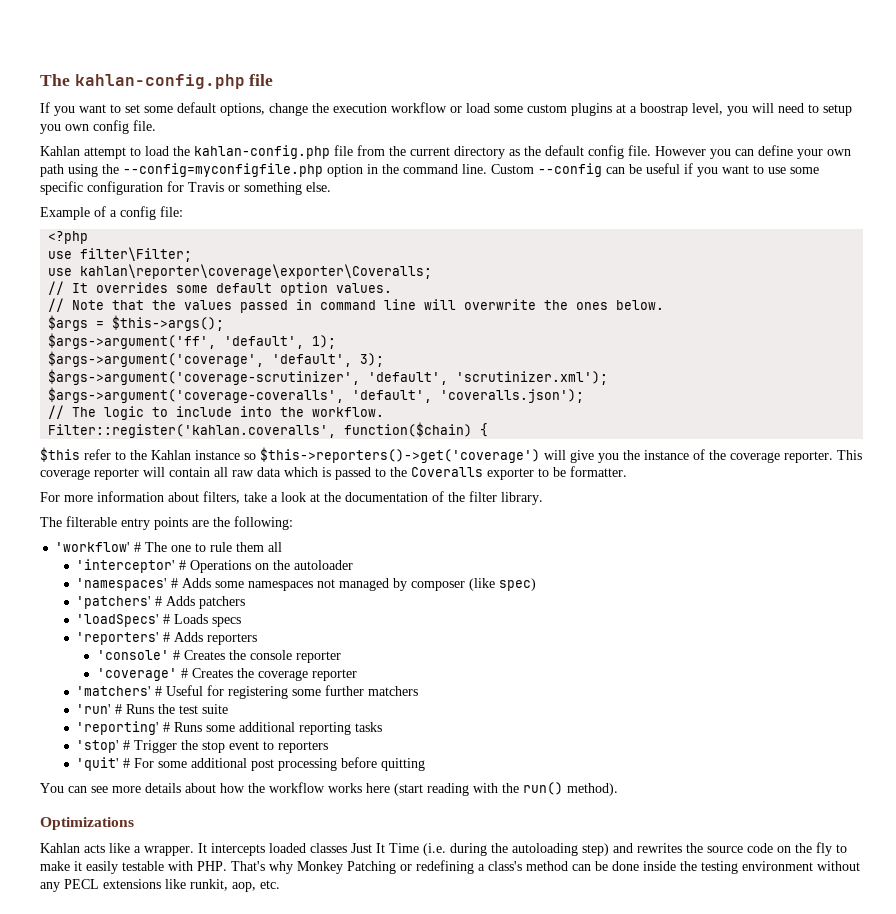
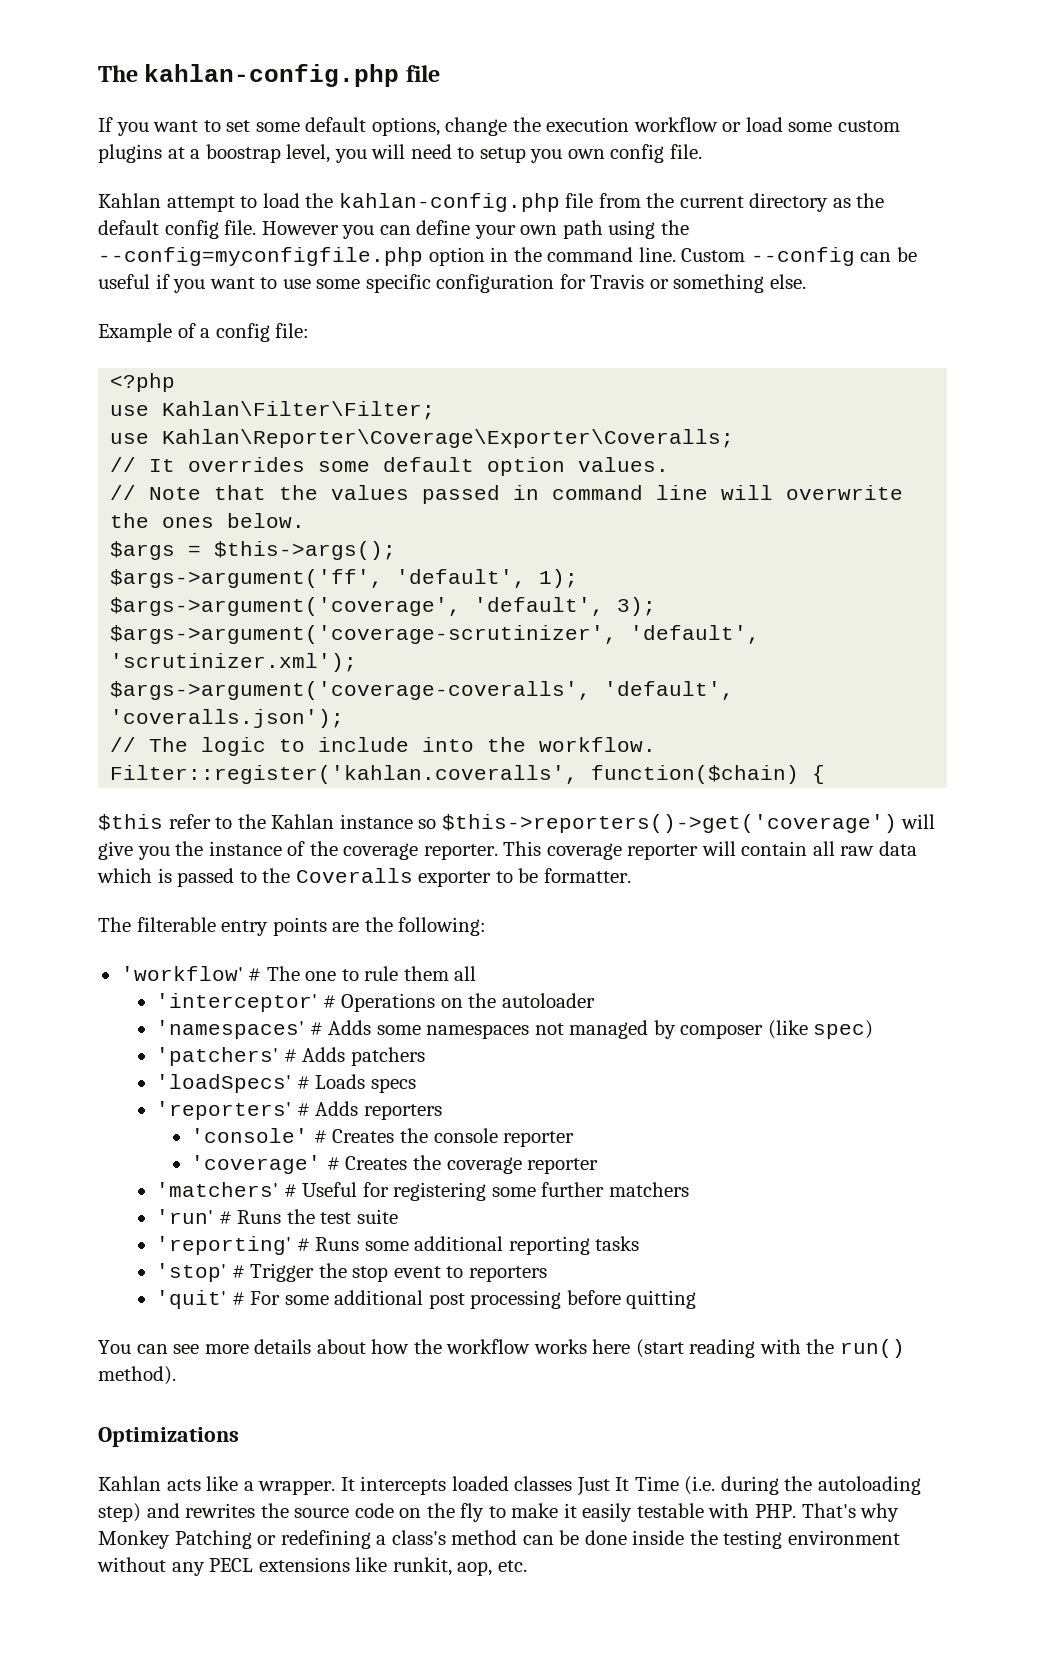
- use filter\Filter;
- use kahlan\reporter\coverage\exporter\Coveralls;
+ use Kahlan\Filter\Filter;
+ use Kahlan\Reporter\Coverage\Exporter\Coveralls;
- For more information about filters, take a look at the documentation of the filter library.

